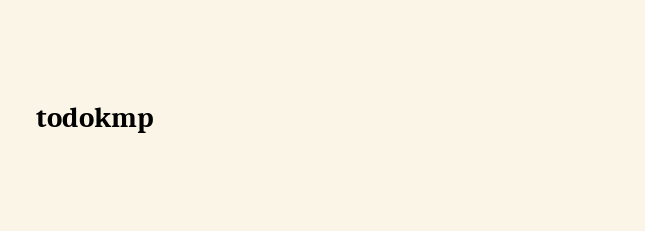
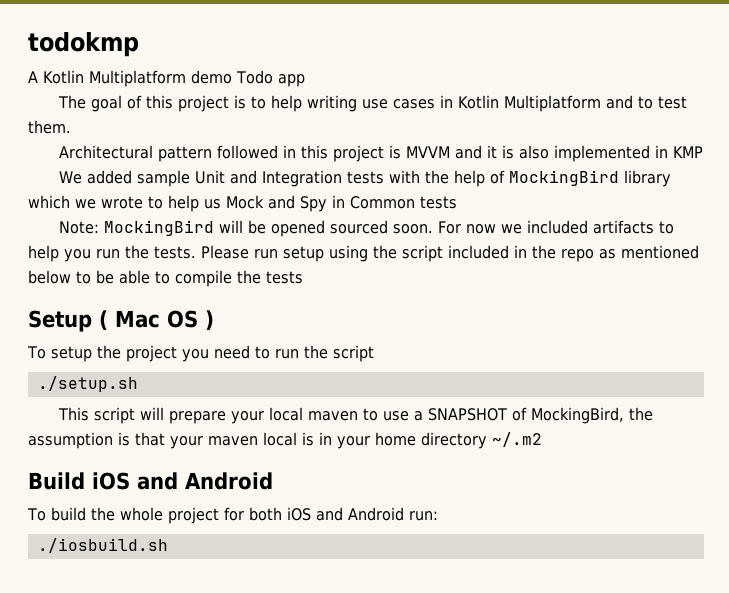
+ A Kotlin Multiplatform demo Todo app
+ The goal of this project is to help writing use cases in Kotlin Multiplatform and to test them.
+ Architectural pattern followed in this project is MVVM and it is also implemented in KMP
+ We added sample Unit and Integration tests with the help of MockingBird library which we wrote to help us Mock and Spy in Common tests
+ Note: MockingBird will be opened sourced soon. For now we included artifacts to help you run the tests. Please run setup using the script included in the repo as mentioned below to be able to compile the tests
+ Setup ( Mac OS )
+ To setup the project you need to run the script
+ ./setup.sh
+ This script will prepare your local maven to use a SNAPSHOT of MockingBird, the assumption is that your maven local is in your home directory ~/.m2
+ Build iOS and Android
+ To build the whole project for both iOS and Android run:
+ ./iosbuild.sh

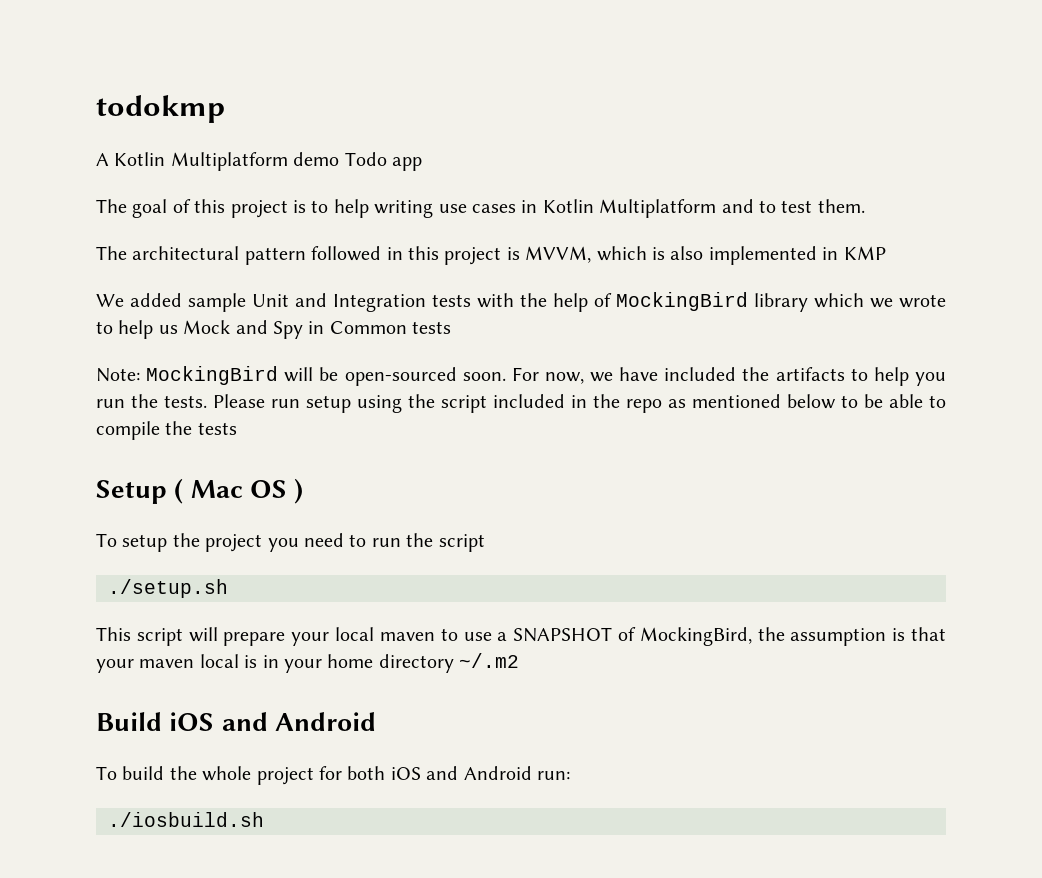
- Architectural pattern followed in this project is MVVM and it is also implemented in KMP
+ The architectural pattern followed in this project is MVVM, which is also implemented in KMP
- Note: MockingBird will be opened sourced soon. For now we included artifacts to help you run the tests.
+ Note: MockingBird will be open-sourced soon. For now, we have included the artifacts to help you run the tests.

